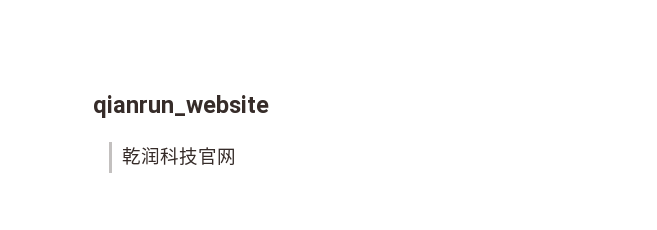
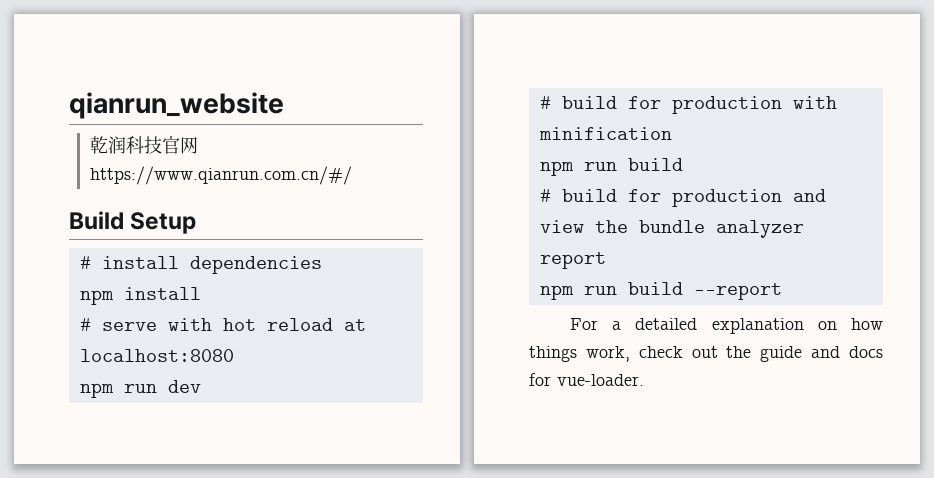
- 乾润科技官网
+ 乾润科技官网https://www.qianrun.com.cn/#/
+ Build Setup
+ # install dependencies
+ npm install
+ # serve with hot reload at localhost:8080
+ npm run dev
+ # build for production with minification
+ npm run build
+ # build for production and view the bundle analyzer report
+ npm run build --report
+ For a detailed explanation on how things work, check out the guide and docs for vue-loader.

